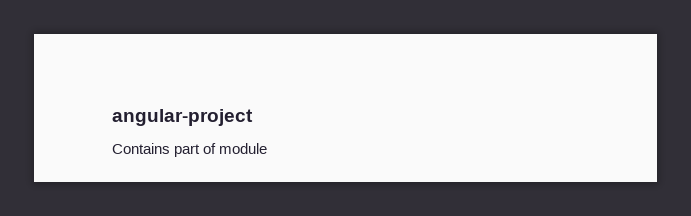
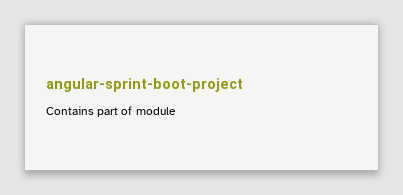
- angular-project
+ angular-sprint-boot-project

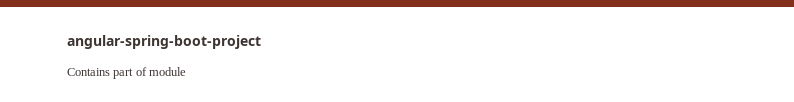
- angular-sprint-boot-project
+ angular-spring-boot-project

